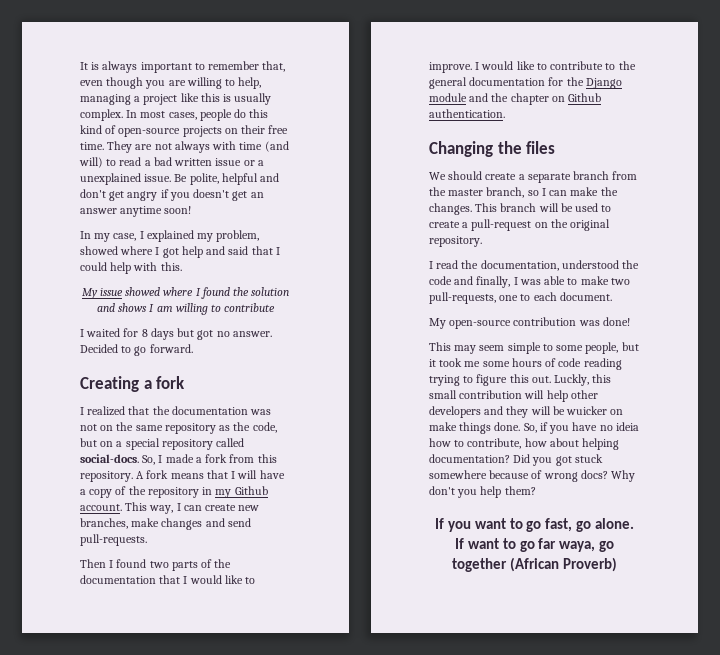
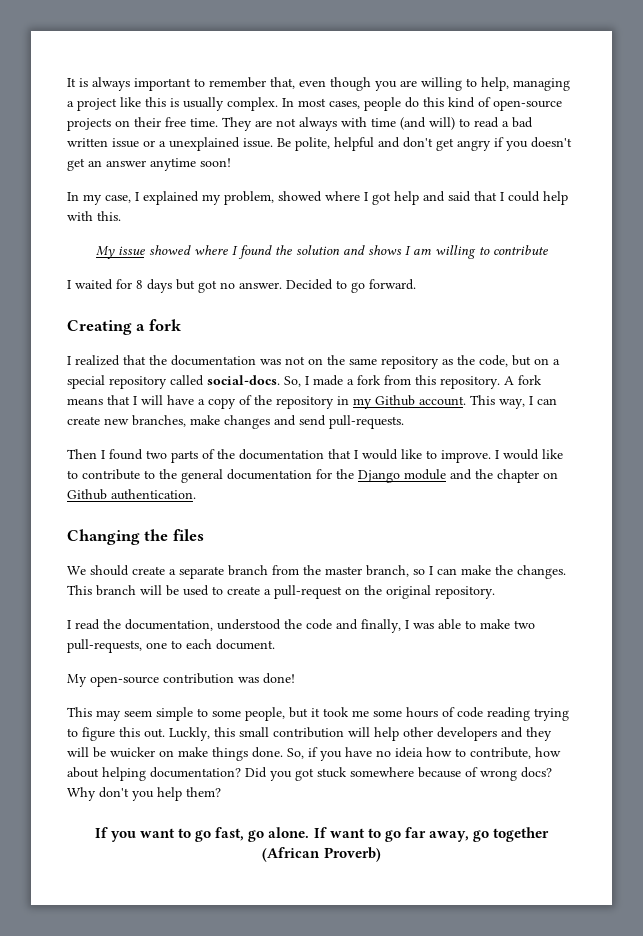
- If want to go far waya, go together (African Proverb)
+ If want to go far away, go together (African Proverb)

